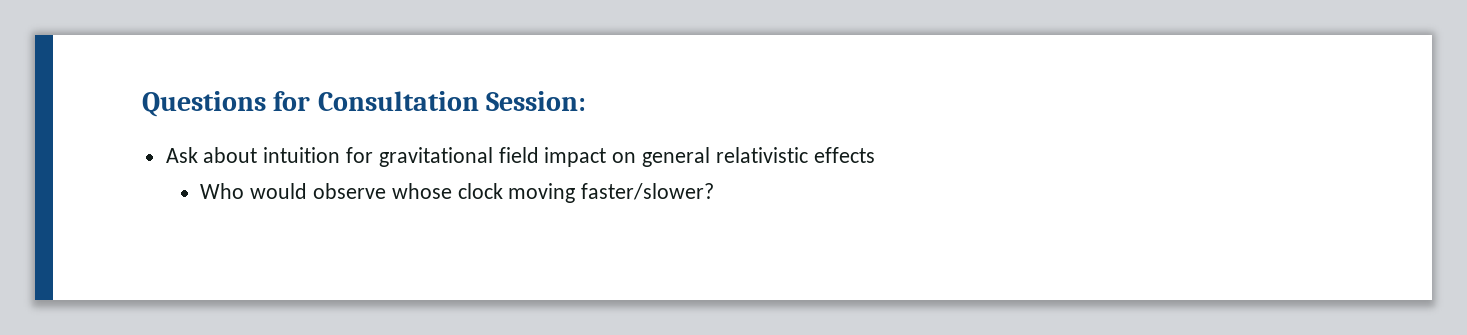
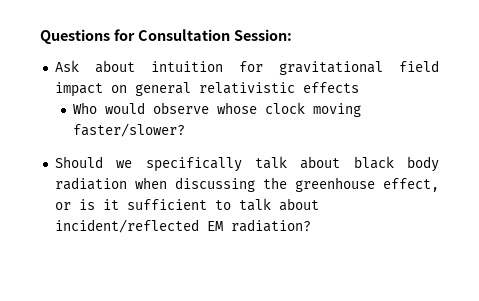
+ Should we specifically talk about black body radiation when discussing the greenhouse effect, or is it sufficient to talk about incident/reflected EM radiation?

